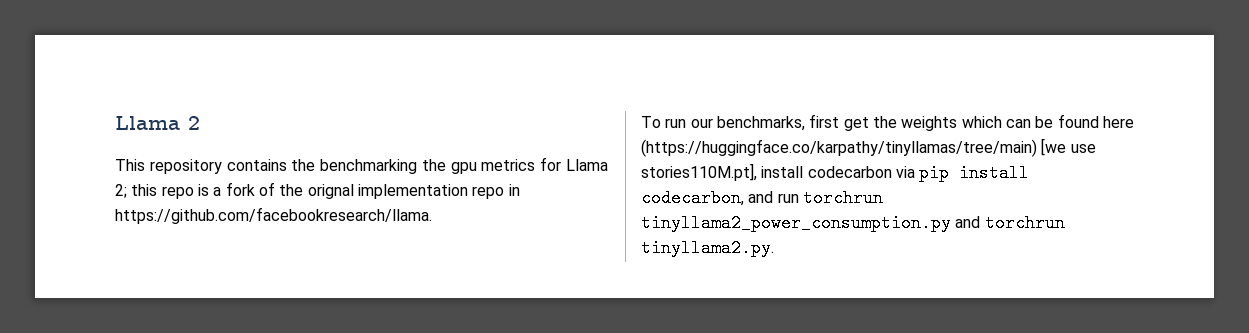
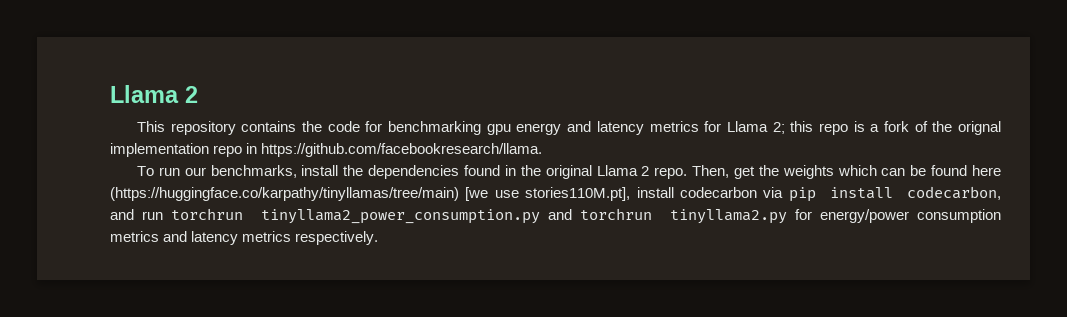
- This repository contains the benchmarking the gpu metrics for Llama 2; this repo is a fork of the orignal implementation repo in https://github.com/facebookresearch/llama.
+ This repository contains the code for benchmarking gpu energy and latency metrics for Llama 2; this repo is a fork of the orignal implementation repo in https://github.com/facebookresearch/llama.
- To run our benchmarks, first get the weights which can be found here (https://huggingface.co/karpathy/tinyllamas/tree/main) [we use stories110M.pt], install codecarbon via pip install codecarbon, and run torchrun tinyllama2_power_consumption.py and torchrun tinyllama2.py.
+ To run our benchmarks, install the dependencies found in the original Llama 2 repo. Then, get the weights which can be found here (https://huggingface.co/karpathy/tinyllamas/tree/main) [we use stories110M.pt], install codecarbon via pip install codecarbon, and run torchrun tinyllama2_power_consumption.py and torchrun tinyllama2.py for energy/power consumption metrics and latency metrics respectively.

